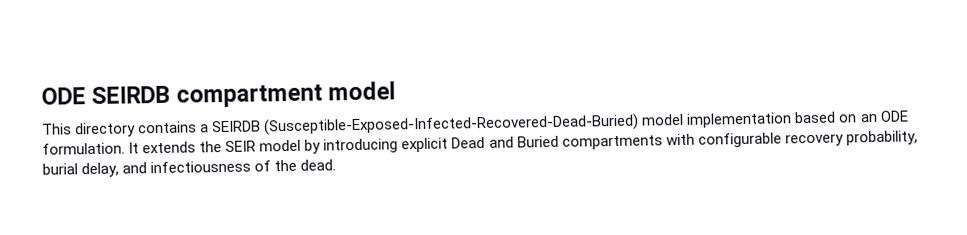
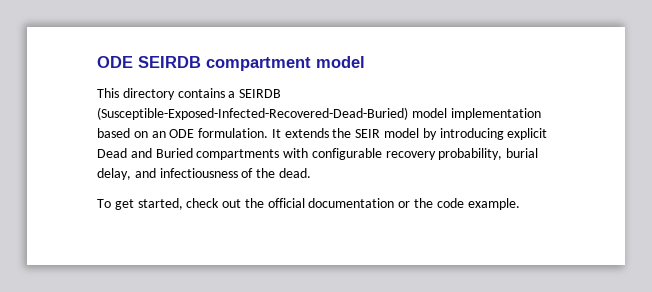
+ To get started, check out the official documentation or the code example.

